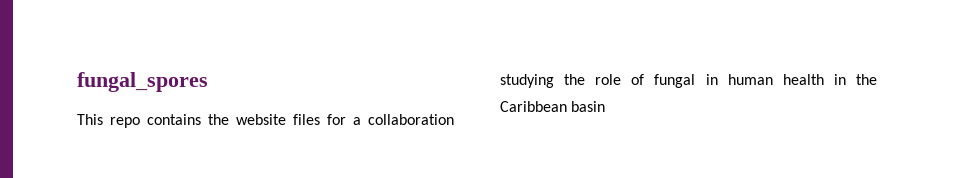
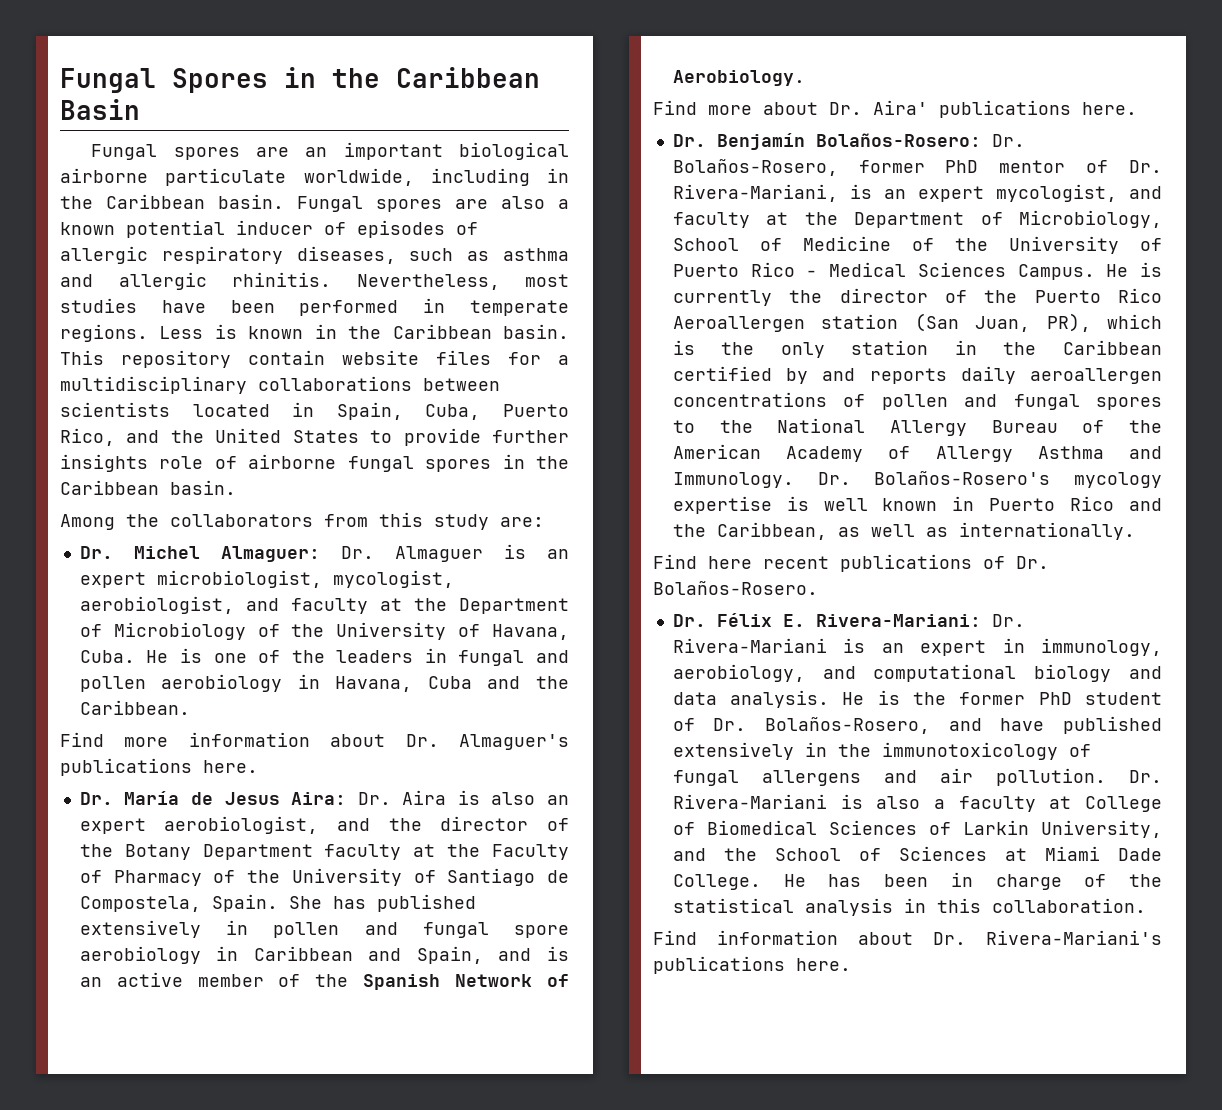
- fungal_spores
- This repo contains the website files for a collaboration studying the role of fungal in human health in the Caribbean basin
+ Fungal Spores in the Caribbean Basin
+ Fungal spores are an important biological airborne particulate worldwide, including in the Caribbean basin. Fungal spores are also a known potential inducer of episodes of allergic respiratory diseases, such as asthma and allergic rhinitis. Nevertheless, most studies have been performed in temperate regions. Less is known in the Caribbean basin. This repository contain website files for a multidisciplinary collaborations between scientists located in Spain, Cuba, Puerto Rico, and the United States to provide further insights role of airborne fungal spores in the Caribbean basin.
+ Among the collaborators from this study are:
+ Dr. Michel Almaguer: Dr. Almaguer is an expert microbiologist, mycologist, aerobiologist, and faculty at the Department of Microbiology of the University of Havana, Cuba. He is one of the leaders in fungal and pollen aerobiology in Havana, Cuba and the Caribbean.
+ Find more information about Dr. Almaguer's publications here.
+ Dr. María de Jesus Aira: Dr. Aira is also an expert aerobiologist, and the director of the Botany Department faculty at the Faculty of Pharmacy of the University of Santiago de Compostela, Spain. She has published extensively in pollen and fungal spore aerobiology in Caribbean and Spain, and is an active member of the Spanish Network of Aerobiology.
+ Find more about Dr. Aira' publications here.
+ Dr. Benjamín Bolaños-Rosero: Dr. Bolaños-Rosero, former PhD mentor of Dr. Rivera-Mariani, is an expert mycologist, and faculty at the Department of Microbiology, School of Medicine of the University of Puerto Rico - Medical Sciences Campus. He is currently the director of the Puerto Rico Aeroallergen station (San Juan, PR), which is the only station in the Caribbean certified by and reports daily aeroallergen concentrations of pollen and fungal spores to the National Allergy Bureau of the American Academy of Allergy Asthma and Immunology. Dr. Bolaños-Rosero's mycology expertise is well known in Puerto Rico and the Caribbean, as well as internationally.
+ Find here recent publications of Dr. Bolaños-Rosero.
+ Dr. Félix E. Rivera-Mariani: Dr. Rivera-Mariani is an expert in immunology, aerobiology, and computational biology and data analysis. He is the former PhD student of Dr. Bolaños-Rosero, and have published extensively in the immunotoxicology of fungal allergens and air pollution. Dr. Rivera-Mariani is also a faculty at College of Biomedical Sciences of Larkin University, and the School of Sciences at Miami Dade College. He has been in charge of the statistical analysis in this collaboration.
+ Find information about Dr. Rivera-Mariani's publications here.

